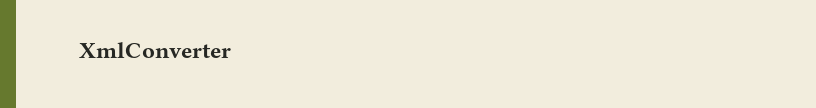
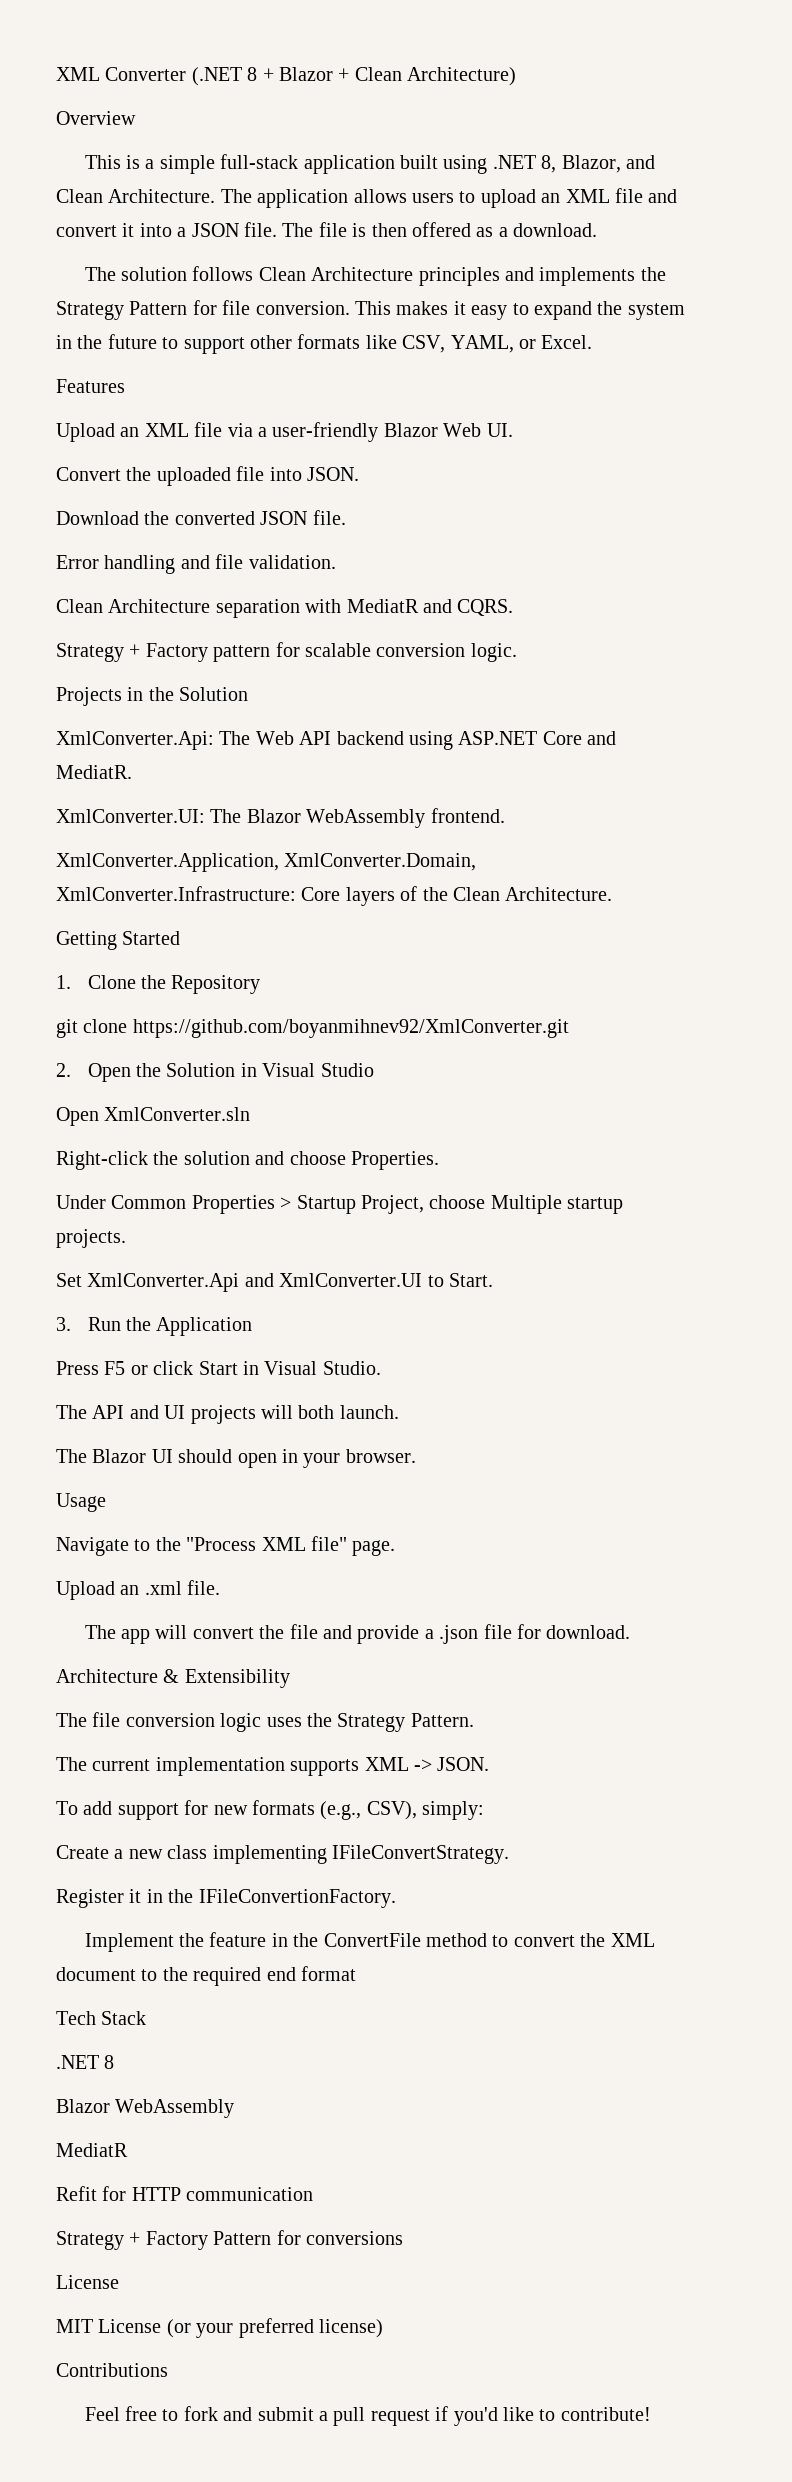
- XmlConverter
+ XML Converter (.NET 8 + Blazor + Clean Architecture)
+ Overview
+ This is a simple full-stack application built using .NET 8, Blazor, and Clean Architecture. The application allows users to upload an XML file and convert it into a JSON file. The file is then offered as a download.
+ The solution follows Clean Architecture principles and implements the Strategy Pattern for file conversion. This makes it easy to expand the system in the future to support other formats like CSV, YAML, or Excel.
+ Features
+ Upload an XML file via a user-friendly Blazor Web UI.
+ Convert the uploaded file into JSON.
+ Download the converted JSON file.
+ Error handling and file validation.
+ Clean Architecture separation with MediatR and CQRS.
+ Strategy + Factory pattern for scalable conversion logic.
+ Projects in the Solution
+ XmlConverter.Api: The Web API backend using ASP.NET Core and MediatR.
+ XmlConverter.UI: The Blazor WebAssembly frontend.
+ XmlConverter.Application, XmlConverter.Domain, XmlConverter.Infrastructure: Core layers of the Clean Architecture.
+ Getting Started
+ 1. Clone the Repository
+ git clone https://github.com/boyanmihnev92/XmlConverter.git
+ 2. Open the Solution in Visual Studio
+ Open XmlConverter.sln
+ Right-click the solution and choose Properties.
+ Under Common Properties > Startup Project, choose Multiple startup projects.
+ Set XmlConverter.Api and XmlConverter.UI to Start.
+ 3. Run the Application
+ Press F5 or click Start in Visual Studio.
+ The API and UI projects will both launch.
+ The Blazor UI should open in your browser.
+ Usage
+ Navigate to the "Process XML file" page.
+ Upload an .xml file.
+ The app will convert the file and provide a .json file for download.
+ Architecture & Extensibility
+ The file conversion logic uses the Strategy Pattern.
+ The current implementation supports XML -> JSON.
+ To add support for new formats (e.g., CSV), simply:
+ Create a new class implementing IFileConvertStrategy.
+ Register it in the IFileConvertionFactory.
+ Implement the feature in the ConvertFile method to convert the XML document to the required end format
+ Tech Stack
+ .NET 8
+ Blazor WebAssembly
+ MediatR
+ Refit for HTTP communication
+ Strategy + Factory Pattern for conversions
+ License
+ MIT License (or your preferred license)
+ Contributions
+ Feel free to fork and submit a pull request if you'd like to contribute!

